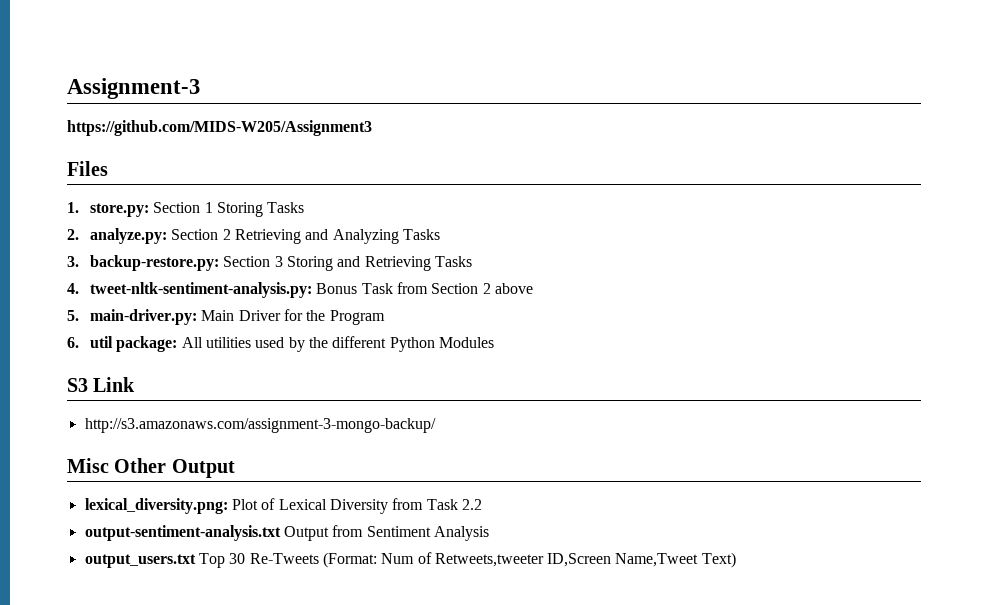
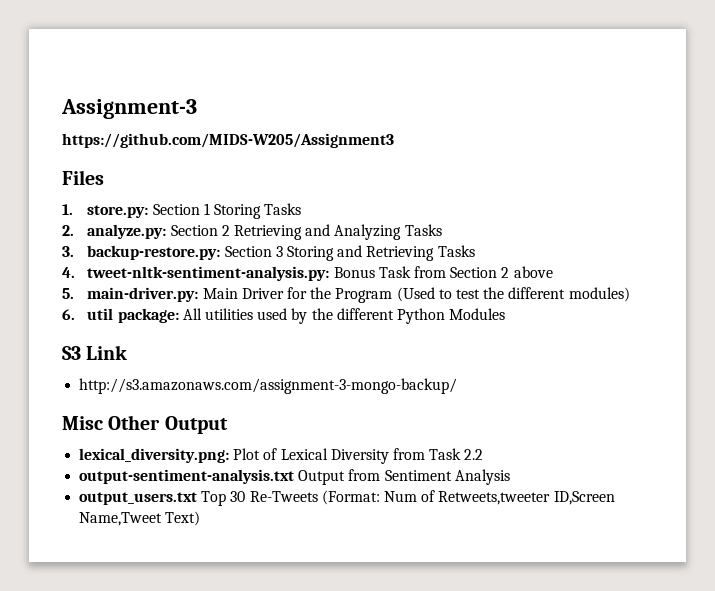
- 5. main-driver.py: Main Driver for the Program
+ 5. main-driver.py: Main Driver for the Program (Used to test the different modules)

